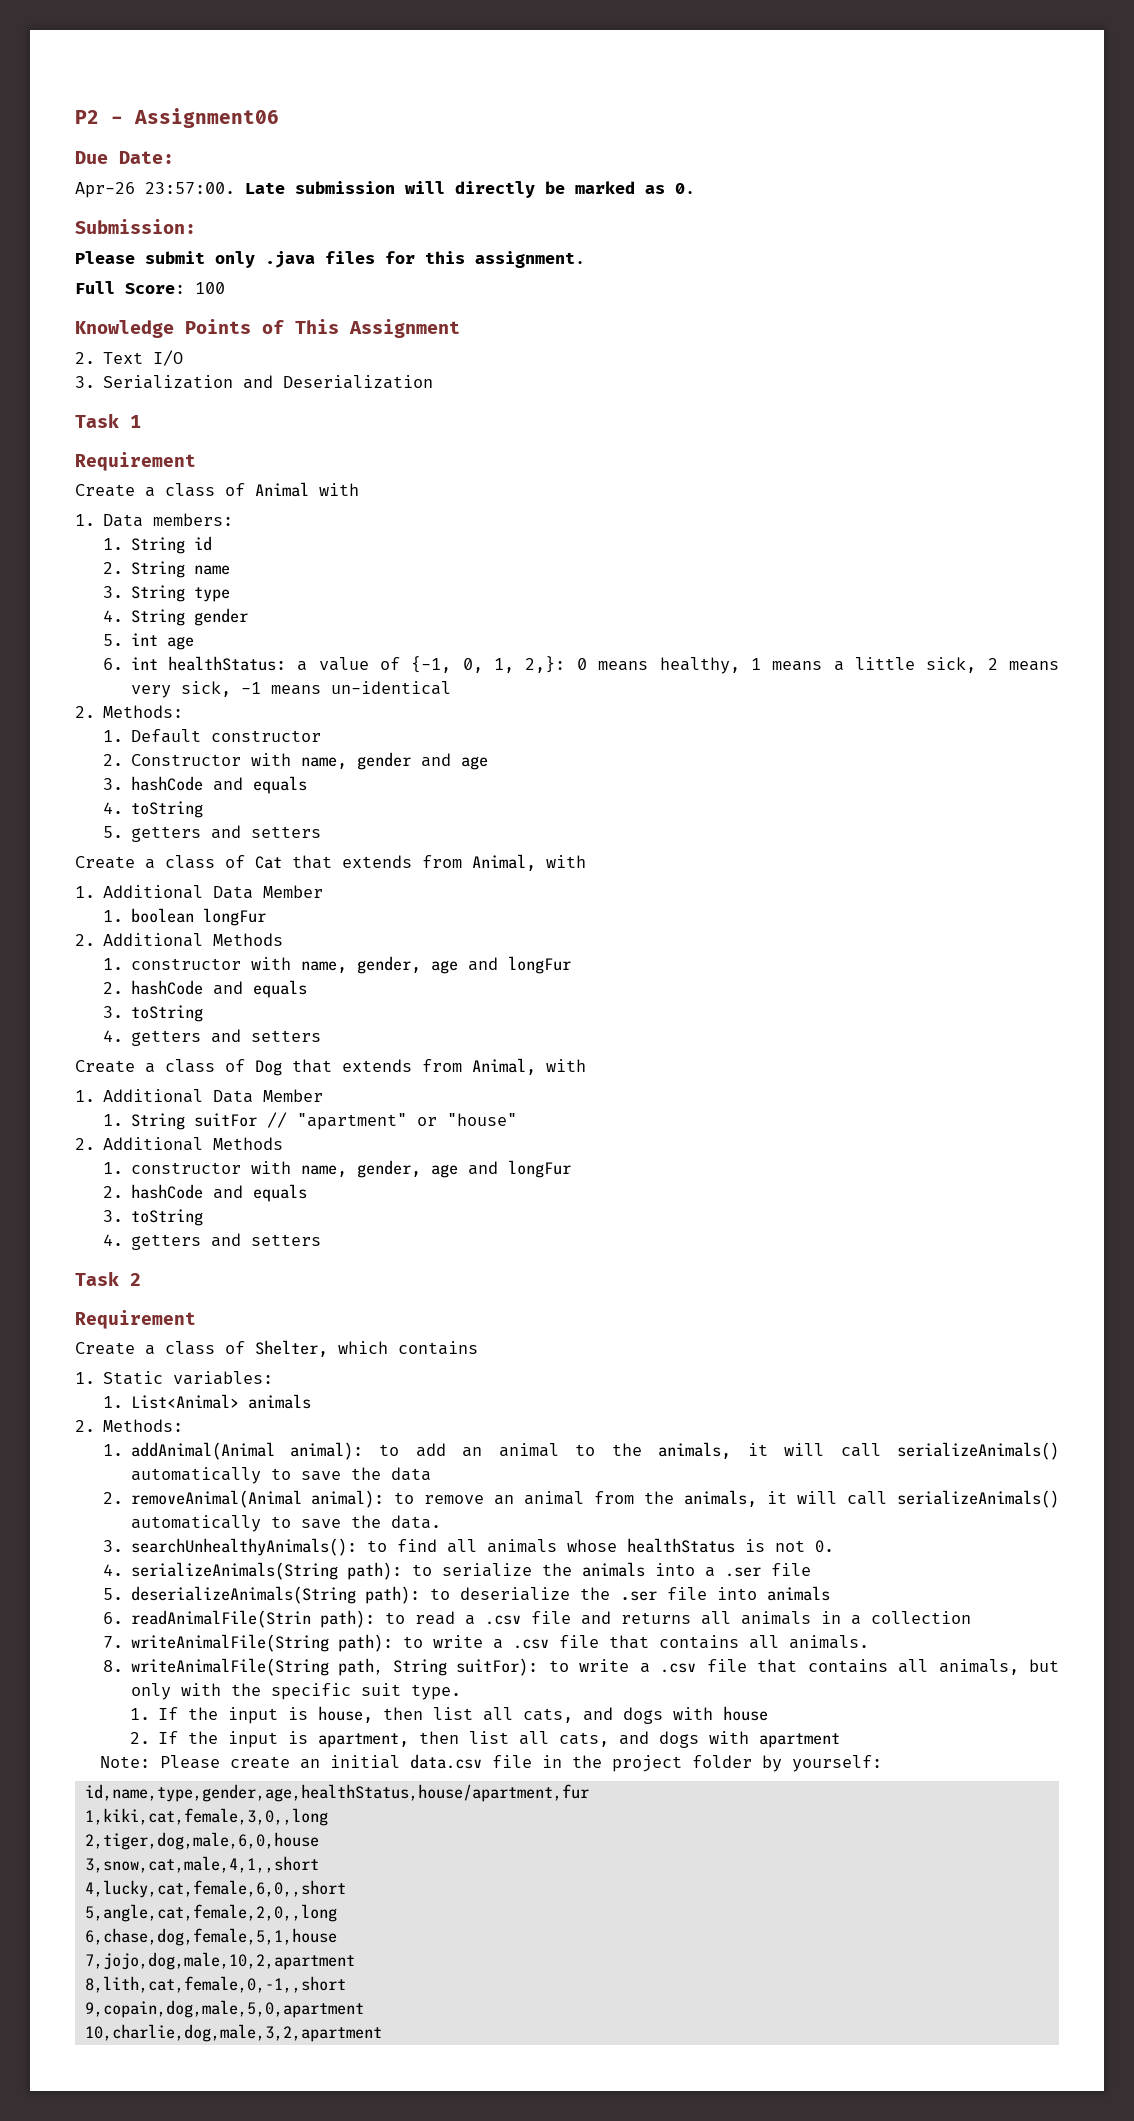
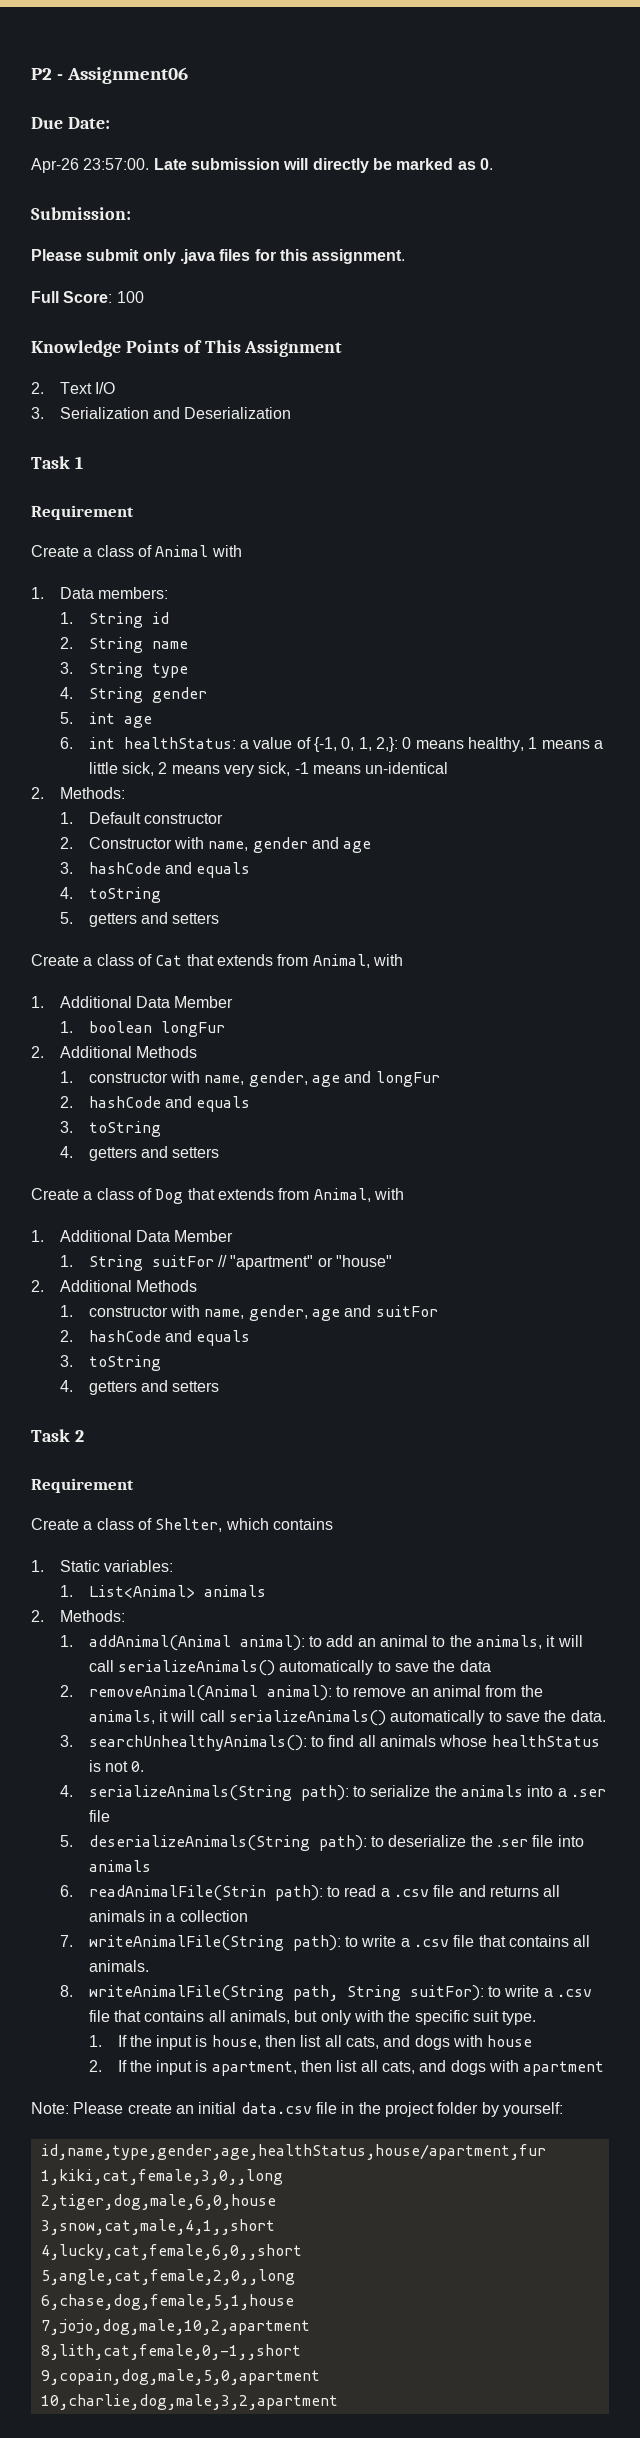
  1. String suitFor // "apartment" or "house"
  2. Additional Methods
- 1. constructor with name, gender, age and longFur
+ 1. constructor with name, gender, age and suitFor

